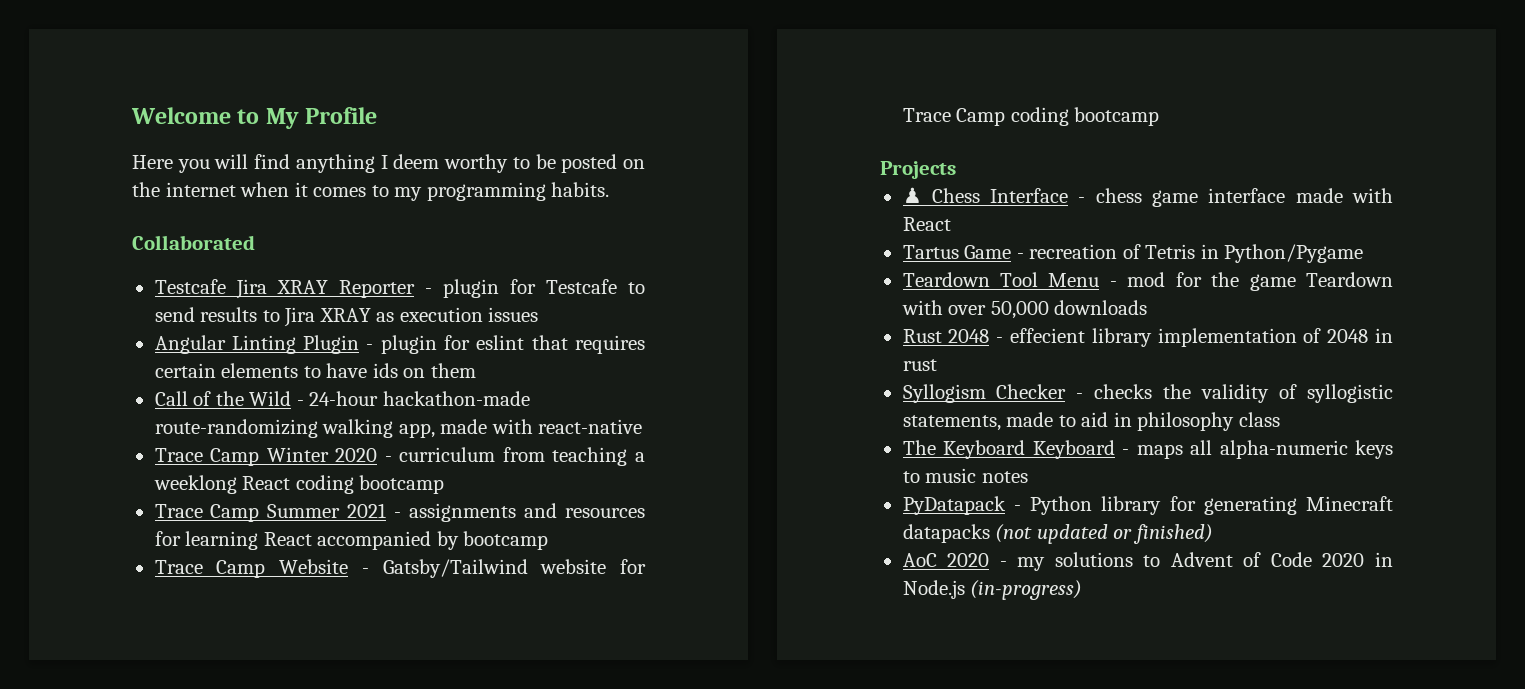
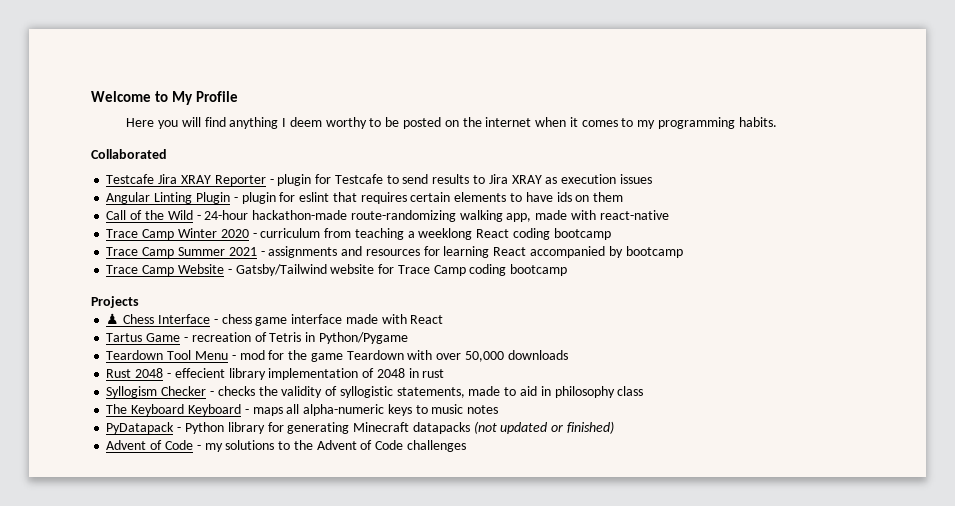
- AoC 2020 - my solutions to Advent of Code 2020 in Node.js (in-progress)
+ Advent of Code - my solutions to the Advent of Code challenges

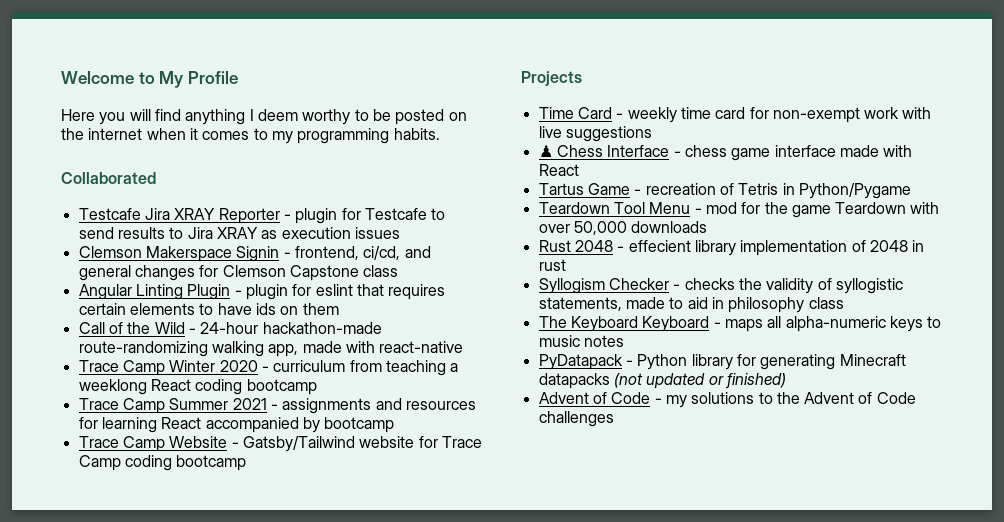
+ Clemson Makerspace Signin - frontend, ci/cd, and general changes for Clemson Capstone class
+ Time Card - weekly time card for non-exempt work with live suggestions

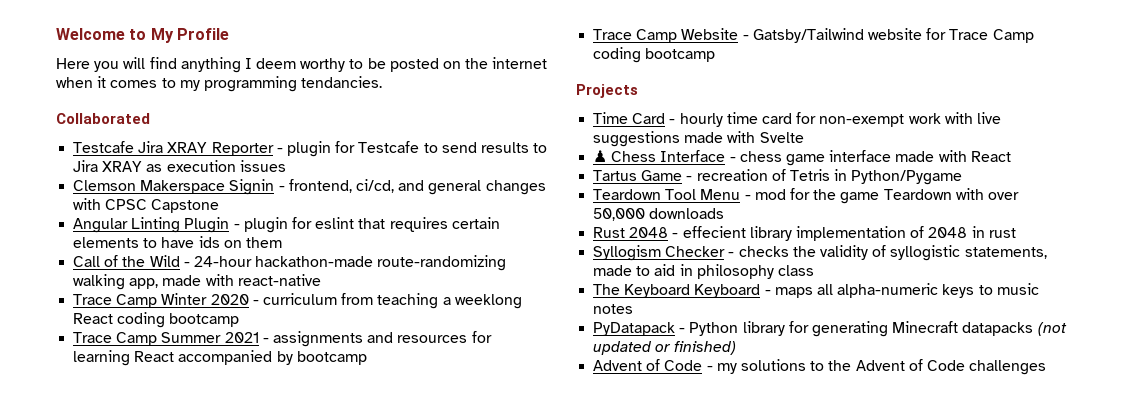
- Here you will find anything I deem worthy to be posted on the internet when it comes to my programming habits.
+ Here you will find anything I deem worthy to be posted on the internet when it comes to my programming tendancies.
- Clemson Makerspace Signin - frontend, ci/cd, and general changes for Clemson Capstone class
+ Clemson Makerspace Signin - frontend, ci/cd, and general changes with CPSC Capstone
- Time Card - weekly time card for non-exempt work with live suggestions
+ Time Card - hourly time card for non-exempt work with live suggestions made with Svelte

